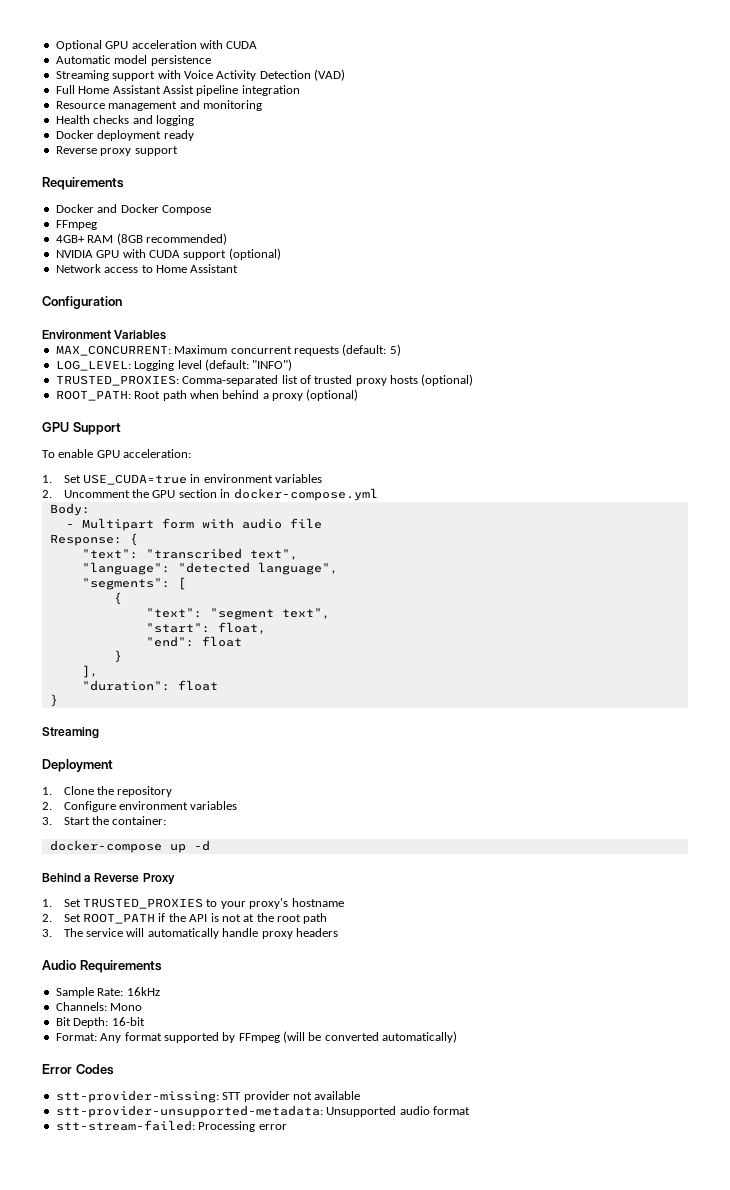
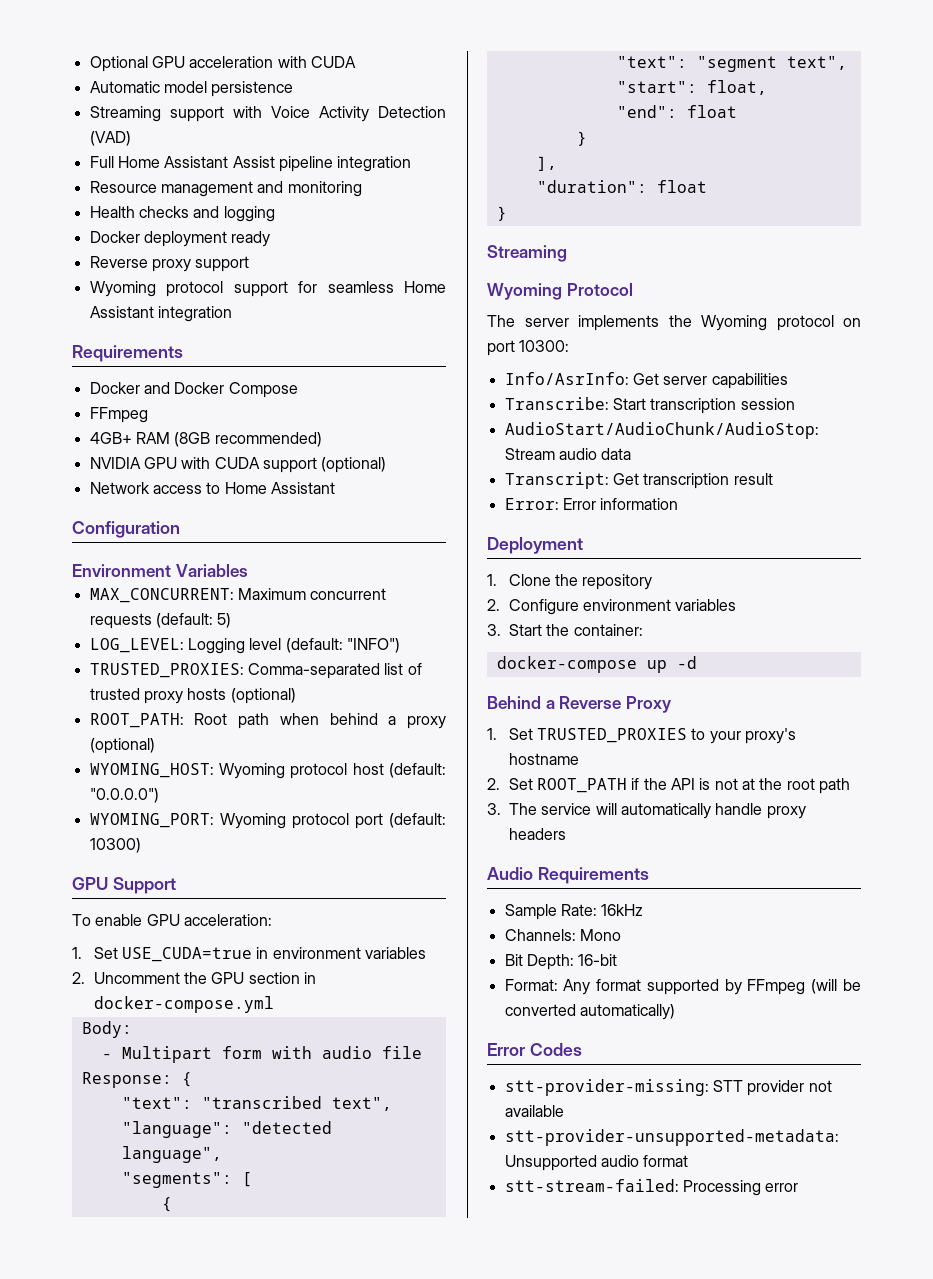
+ Wyoming protocol support for seamless Home Assistant integration
+ WYOMING_HOST: Wyoming protocol host (default: "0.0.0.0")
+ WYOMING_PORT: Wyoming protocol port (default: 10300)
+ Wyoming Protocol
+ The server implements the Wyoming protocol on port 10300:
+ Info/AsrInfo: Get server capabilities
+ Transcribe: Start transcription session
+ AudioStart/AudioChunk/AudioStop: Stream audio data
+ Transcript: Get transcription result
+ Error: Error information

